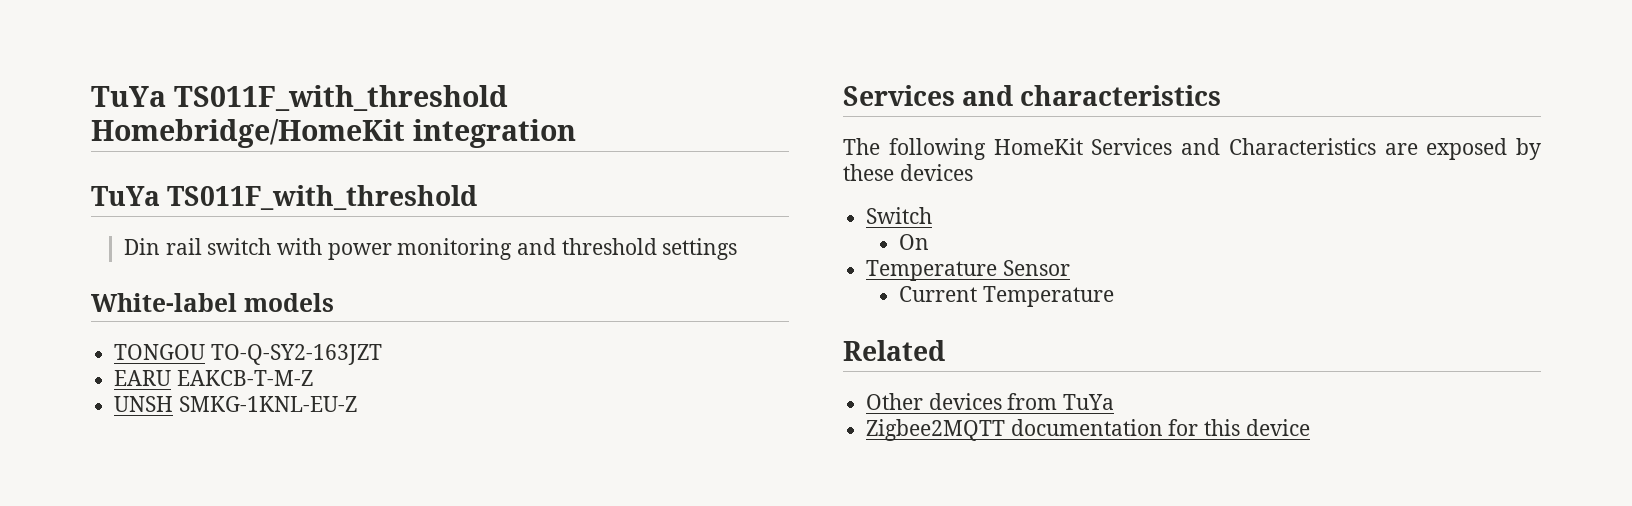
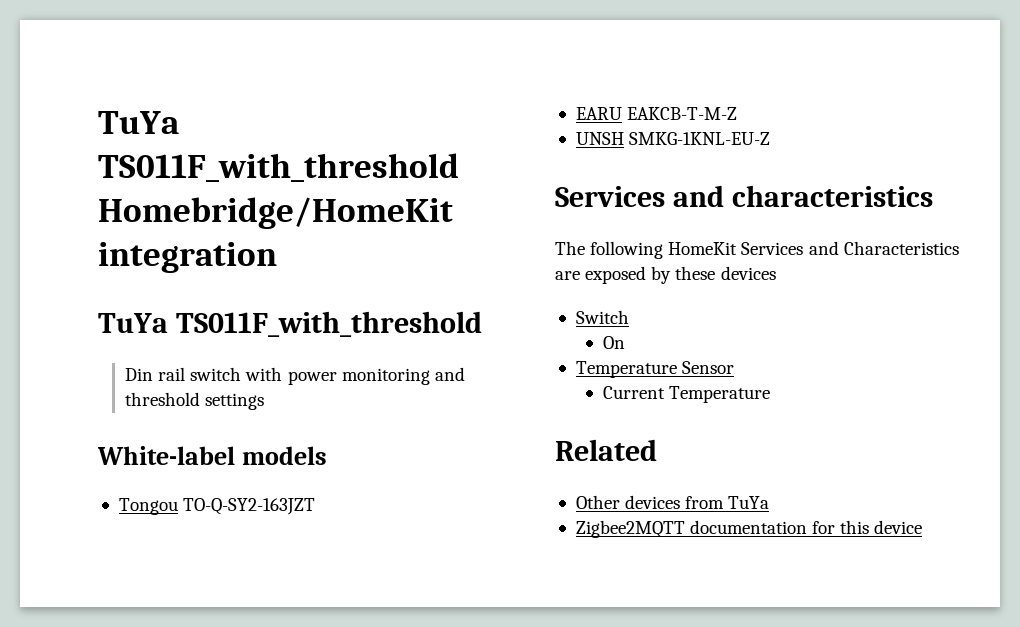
- TONGOU TO-Q-SY2-163JZT
+ Tongou TO-Q-SY2-163JZT

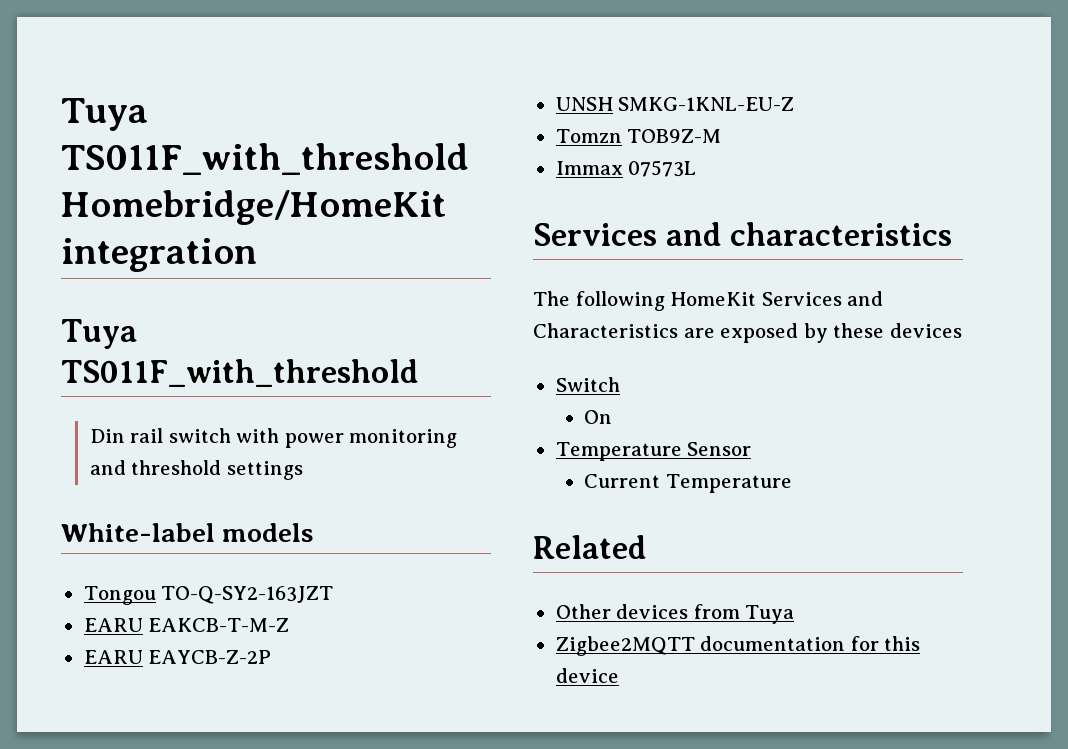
- TuYa TS011F_with_threshold Homebridge/HomeKit integration
- TuYa TS011F_with_threshold
+ Tuya TS011F_with_threshold Homebridge/HomeKit integration
+ Tuya TS011F_with_threshold
+ EARU EAYCB-Z-2P
+ Tomzn TOB9Z-M
+ Immax 07573L
- Other devices from TuYa
+ Other devices from Tuya

